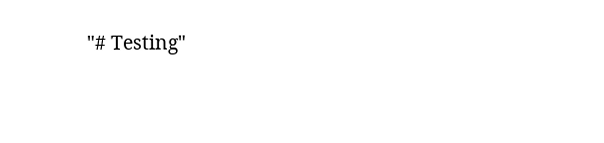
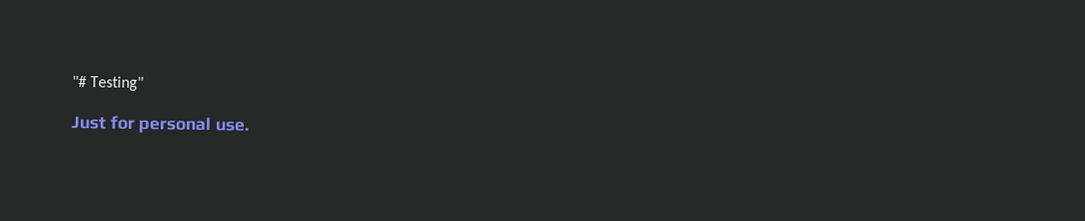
+ Just for personal use.

